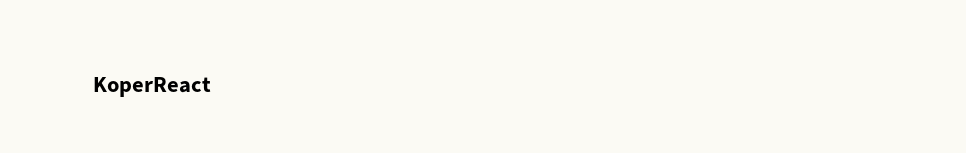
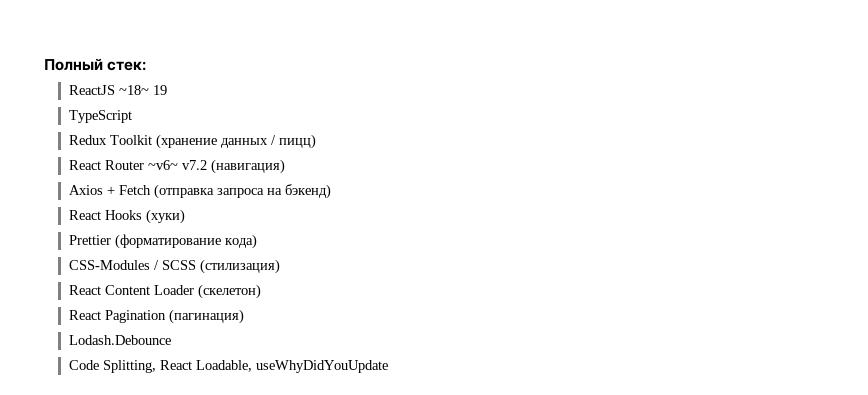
- KoperReact
+ Полный стек:
+ ReactJS ~18~ 19
+ TypeScript
+ Redux Toolkit (хранение данных / пицц)
+ React Router ~v6~ v7.2 (навигация)
+ Axios + Fetch (отправка запроса на бэкенд)
+ React Hooks (хуки)
+ Prettier (форматирование кода)
+ CSS-Modules / SCSS (стилизация)
+ React Content Loader (скелетон)
+ React Pagination (пагинация)
+ Lodash.Debounce
+ Code Splitting, React Loadable, useWhyDidYouUpdate

